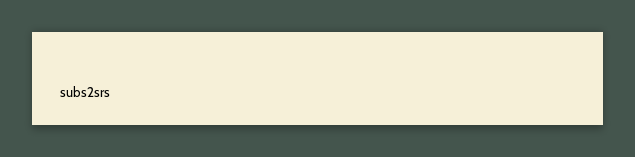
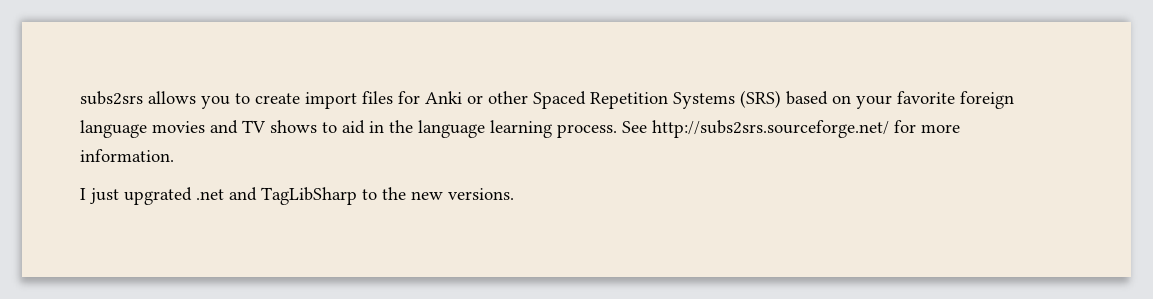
- subs2srs
+ subs2srs allows you to create import files for Anki or other Spaced Repetition Systems (SRS) based on your favorite foreign language movies and TV shows to aid in the language learning process. See http://subs2srs.sourceforge.net/ for more information.
+ I just upgrated .net and TagLibSharp to the new versions.

